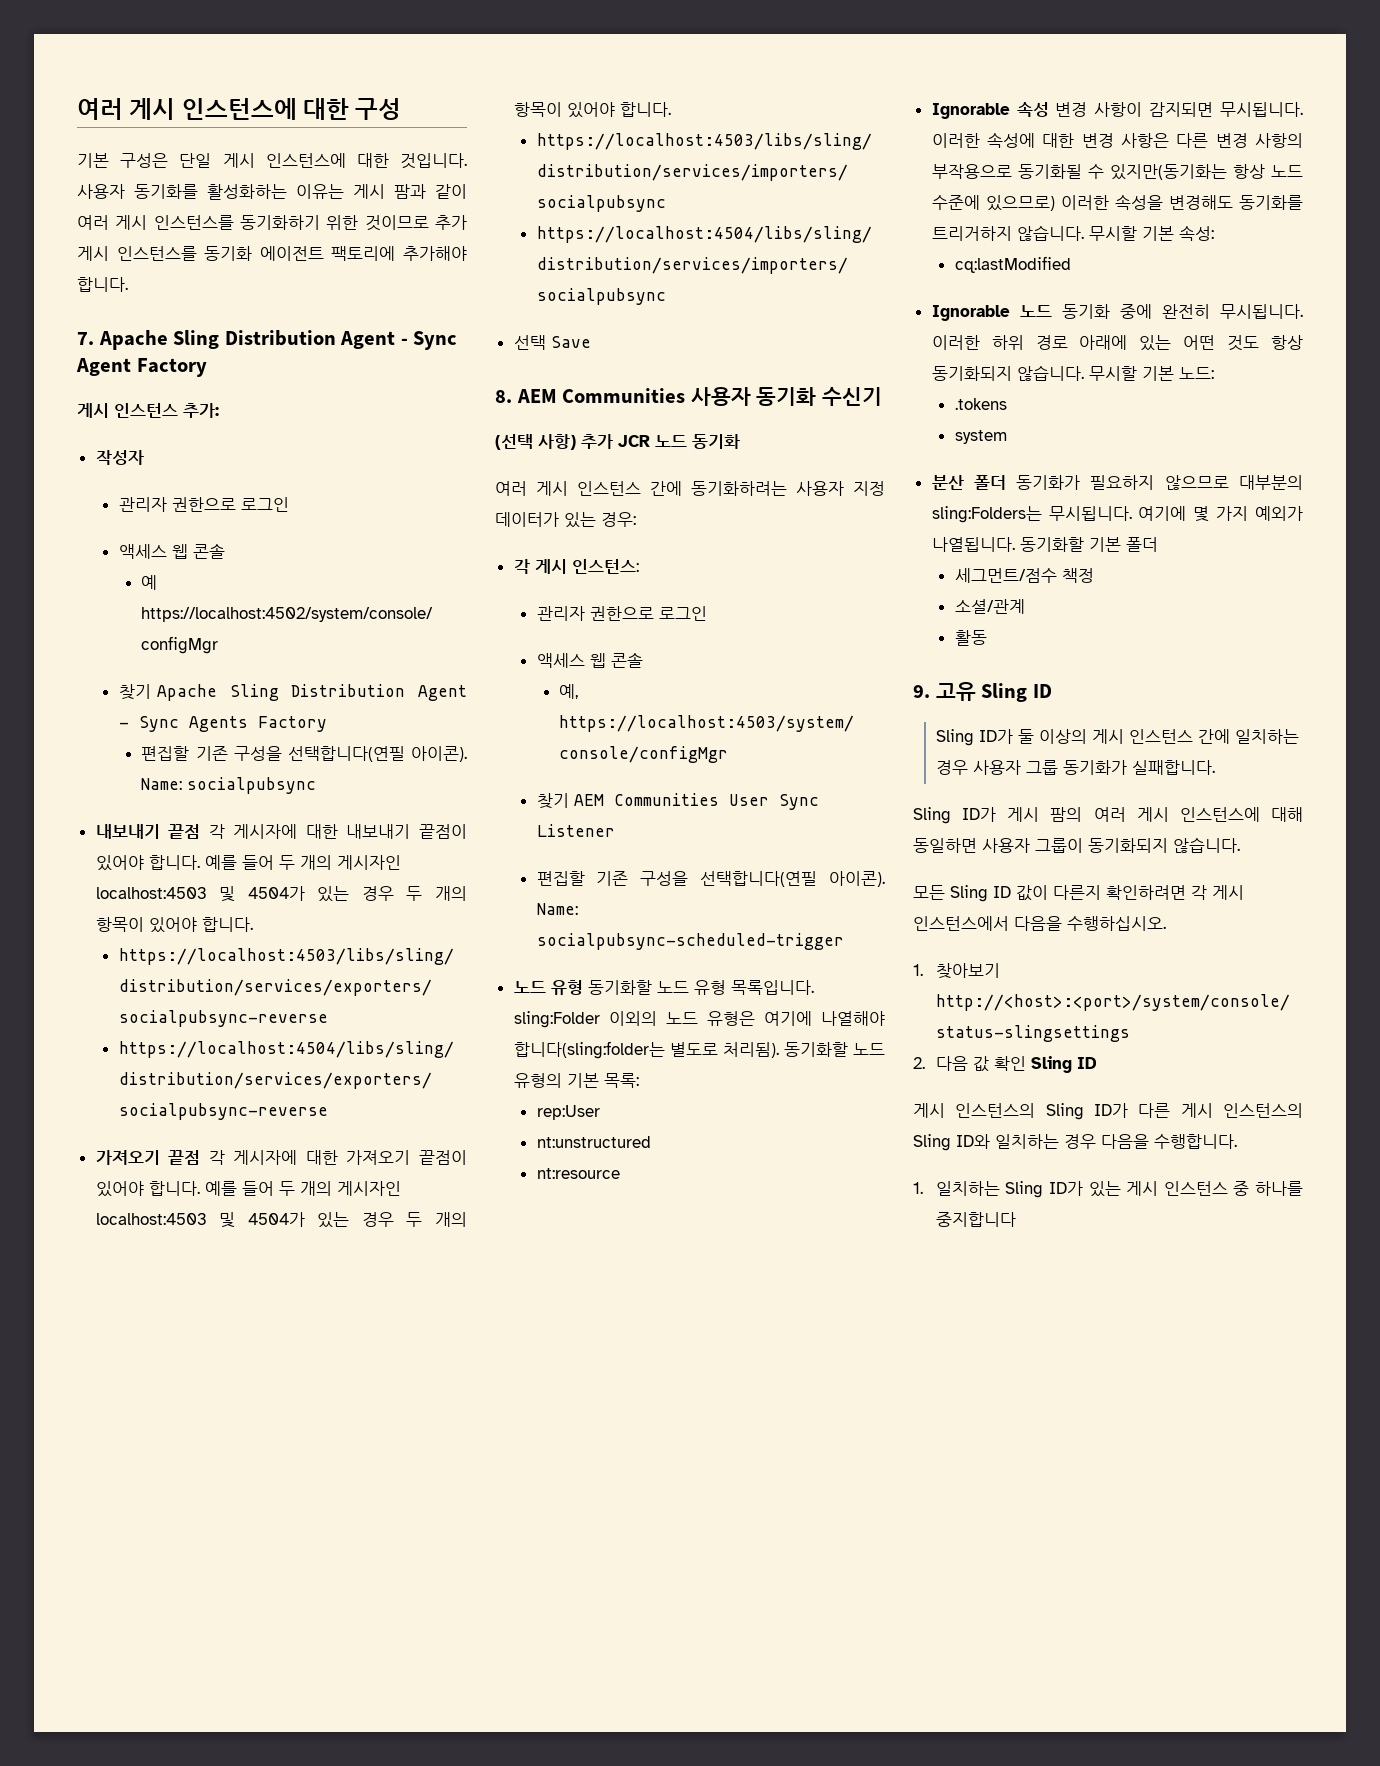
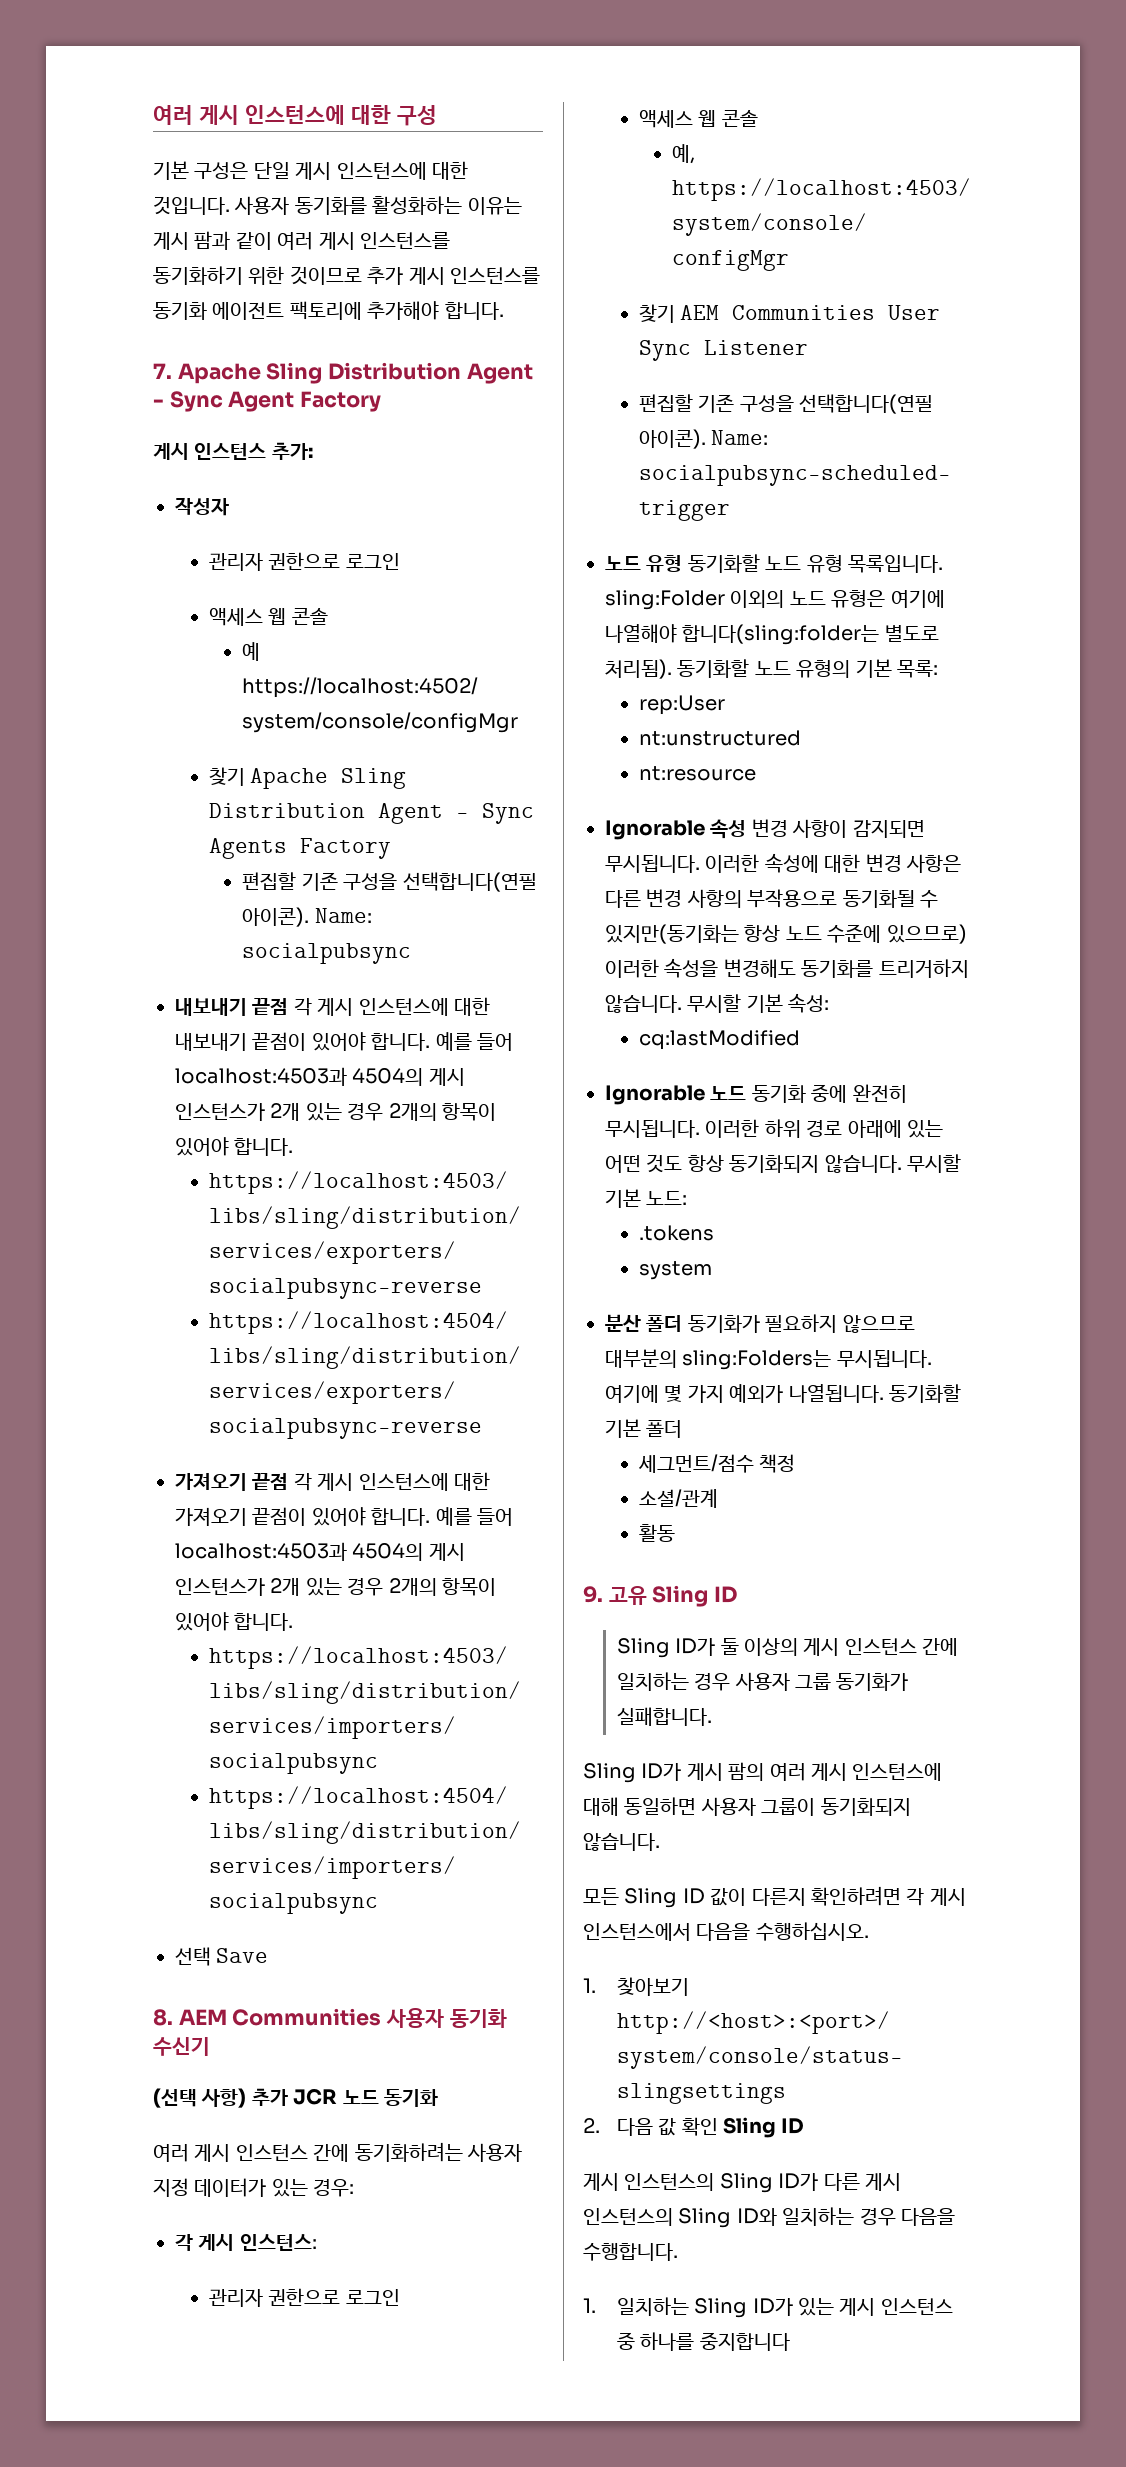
- 내보내기 끝점 각 게시자에 대한 내보내기 끝점이 있어야 합니다. 예를 들어 두 개의 게시자인 localhost:4503 및 4504가 있는 경우 두 개의 항목이 있어야 합니다.
+ 내보내기 끝점 각 게시 인스턴스에 대한 내보내기 끝점이 있어야 합니다. 예를 들어 localhost:4503과 4504의 게시 인스턴스가 2개 있는 경우 2개의 항목이 있어야 합니다.
- 가져오기 끝점 각 게시자에 대한 가져오기 끝점이 있어야 합니다. 예를 들어 두 개의 게시자인 localhost:4503 및 4504가 있는 경우 두 개의 항목이 있어야 합니다.
+ 가져오기 끝점 각 게시 인스턴스에 대한 가져오기 끝점이 있어야 합니다. 예를 들어 localhost:4503과 4504의 게시 인스턴스가 2개 있는 경우 2개의 항목이 있어야 합니다.

